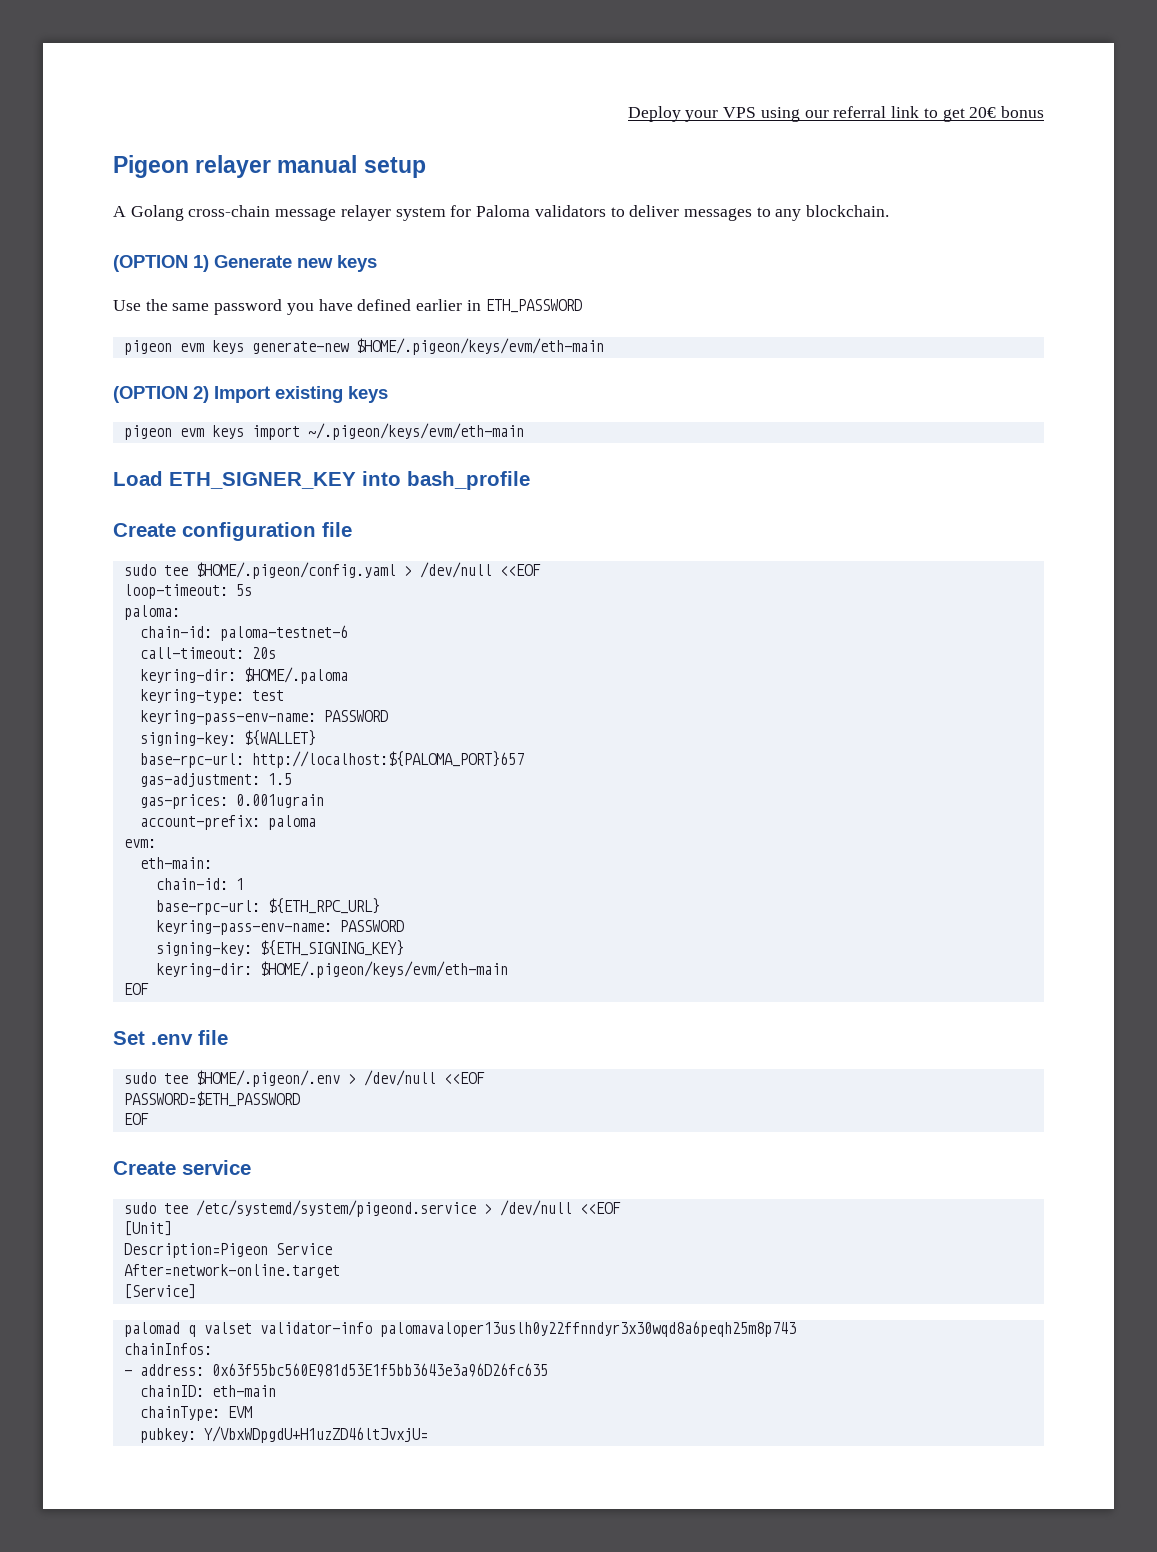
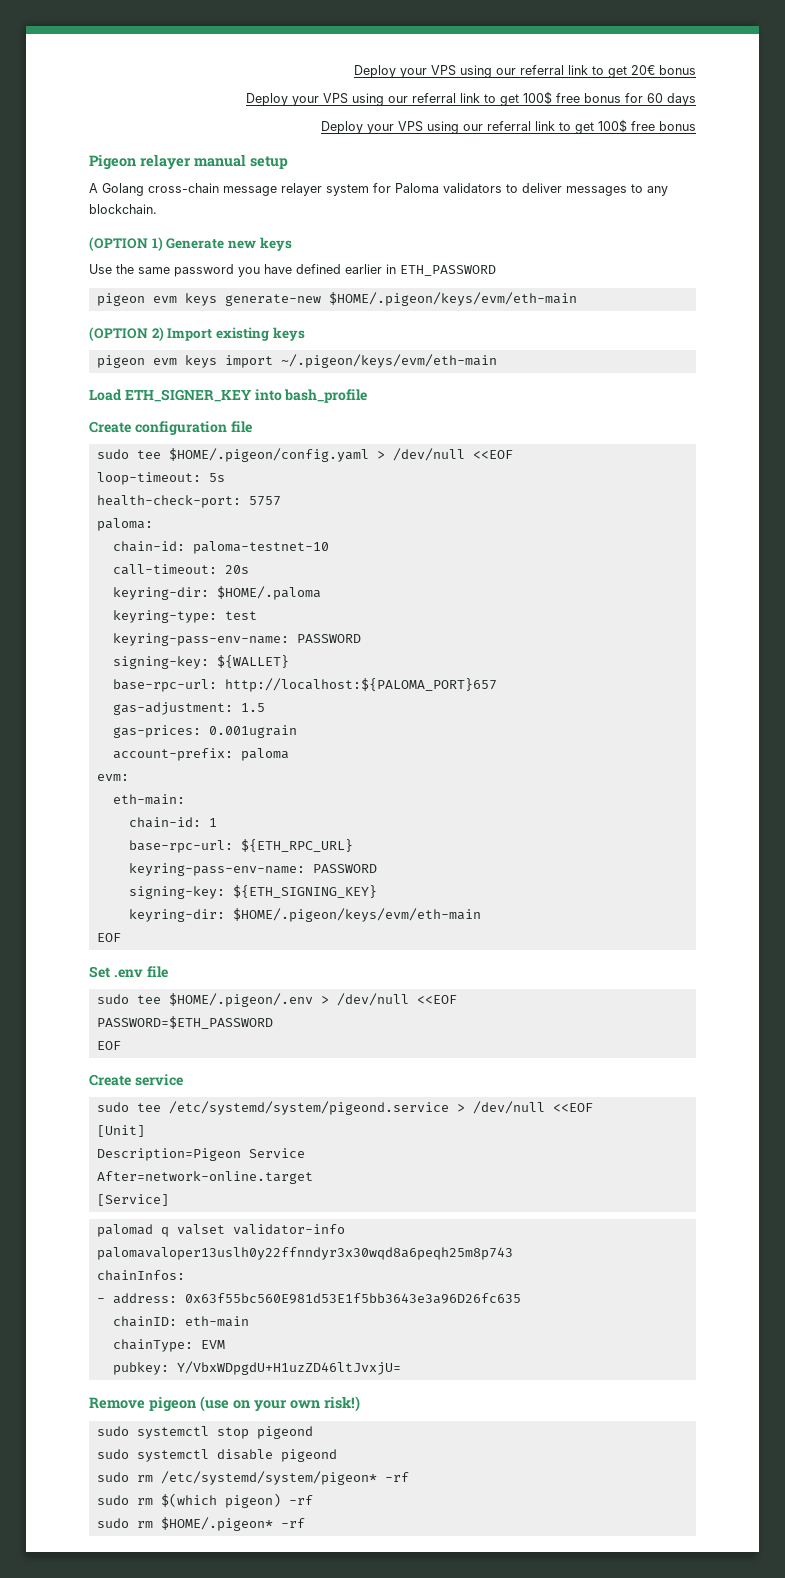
+ Deploy your VPS using our referral link to get 100$ free bonus for 60 days
+ Deploy your VPS using our referral link to get 100$ free bonus
+ health-check-port: 5757
- chain-id: paloma-testnet-6
+ chain-id: paloma-testnet-10
+ Remove pigeon (use on your own risk!)
+ sudo systemctl stop pigeond
+ sudo systemctl disable pigeond
+ sudo rm /etc/systemd/system/pigeon* -rf
+ sudo rm $(which pigeon) -rf
+ sudo rm $HOME/.pigeon* -rf

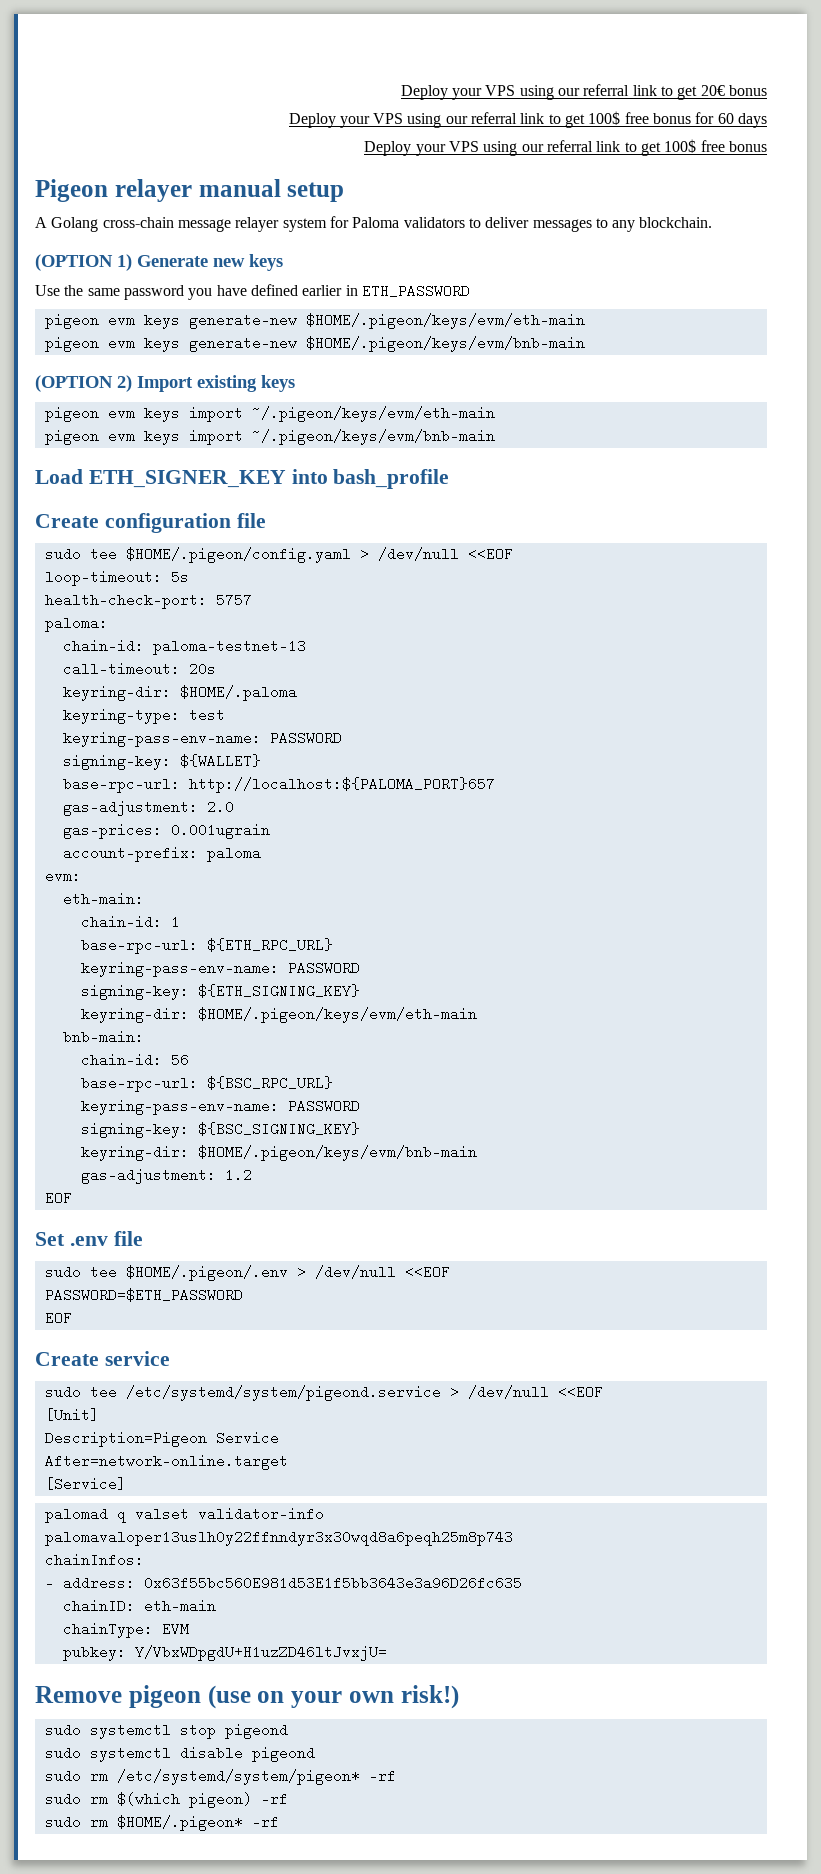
+ pigeon evm keys generate-new $HOME/.pigeon/keys/evm/bnb-main
+ pigeon evm keys import ~/.pigeon/keys/evm/bnb-main
- chain-id: paloma-testnet-10
+ chain-id: paloma-testnet-13
- gas-adjustment: 1.5
+ gas-adjustment: 2.0
+ bnb-main:
+ chain-id: 56
+ base-rpc-url: ${BSC_RPC_URL}
+ keyring-pass-env-name: PASSWORD
+ signing-key: ${BSC_SIGNING_KEY}
+ keyring-dir: $HOME/.pigeon/keys/evm/bnb-main
+ gas-adjustment: 1.2

